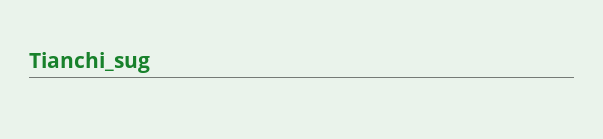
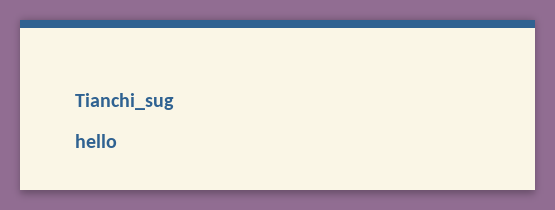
+ hello

